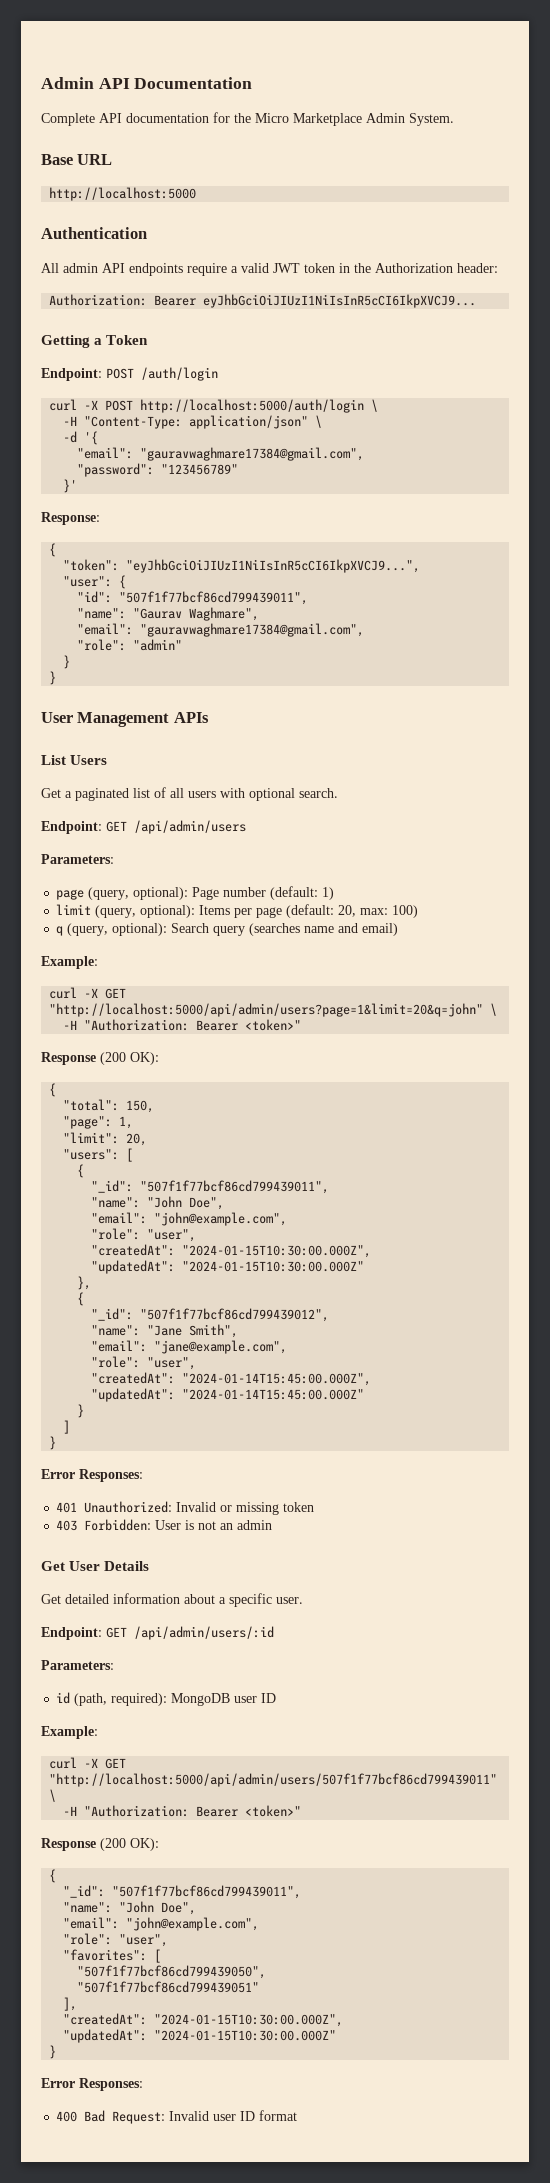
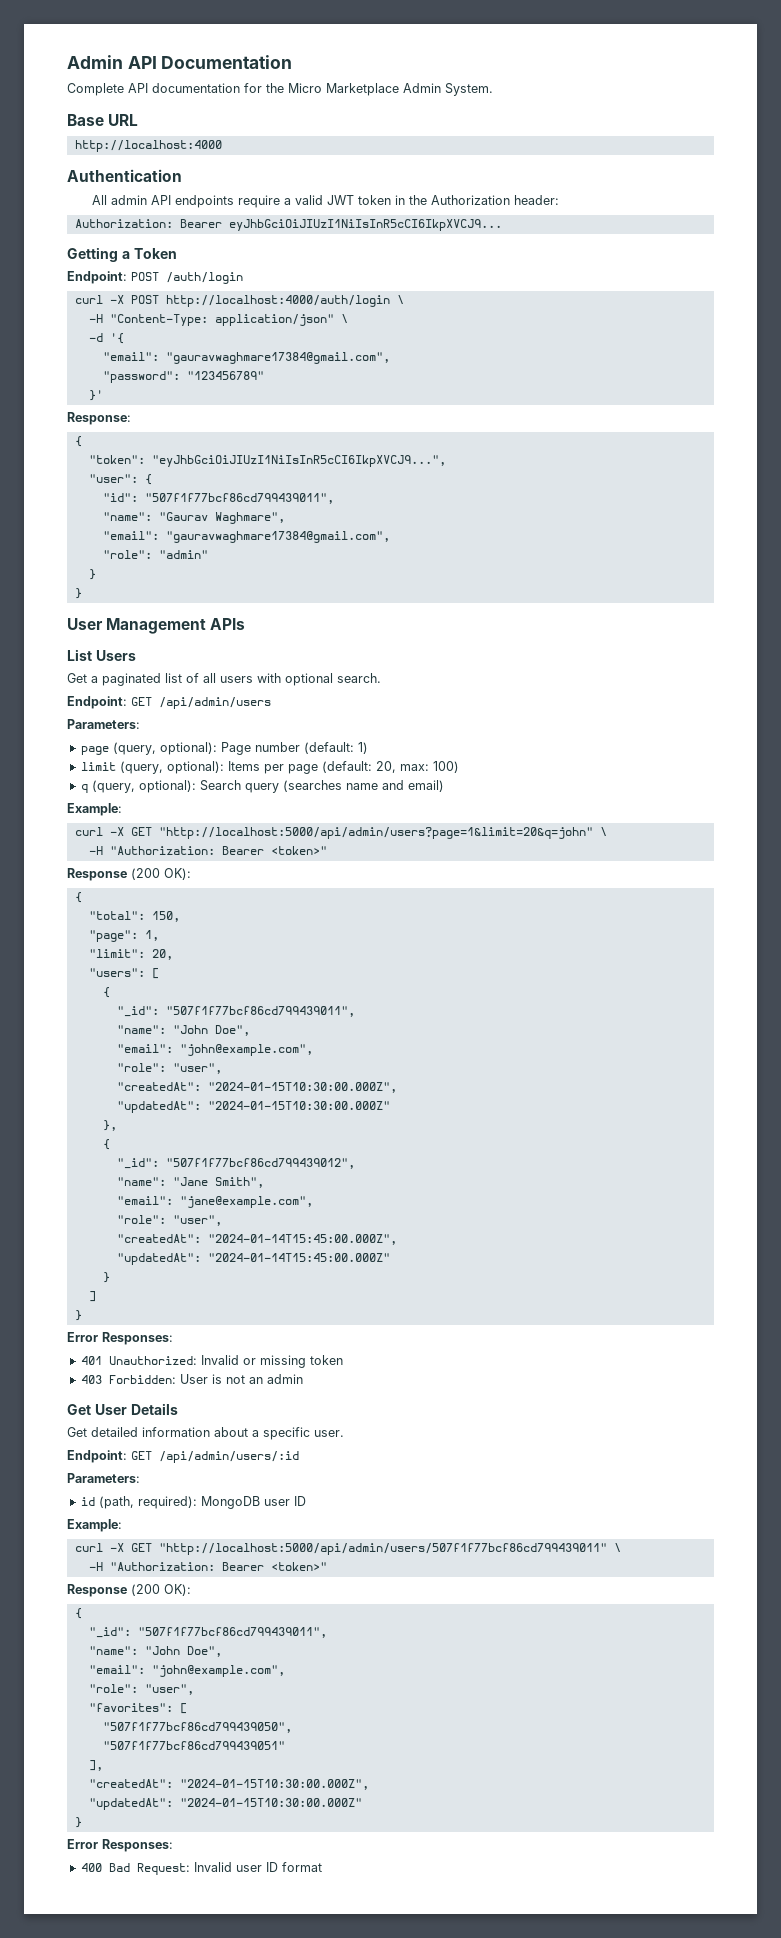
- http://localhost:5000
+ http://localhost:4000
- curl -X POST http://localhost:5000/auth/login \
+ curl -X POST http://localhost:4000/auth/login \

